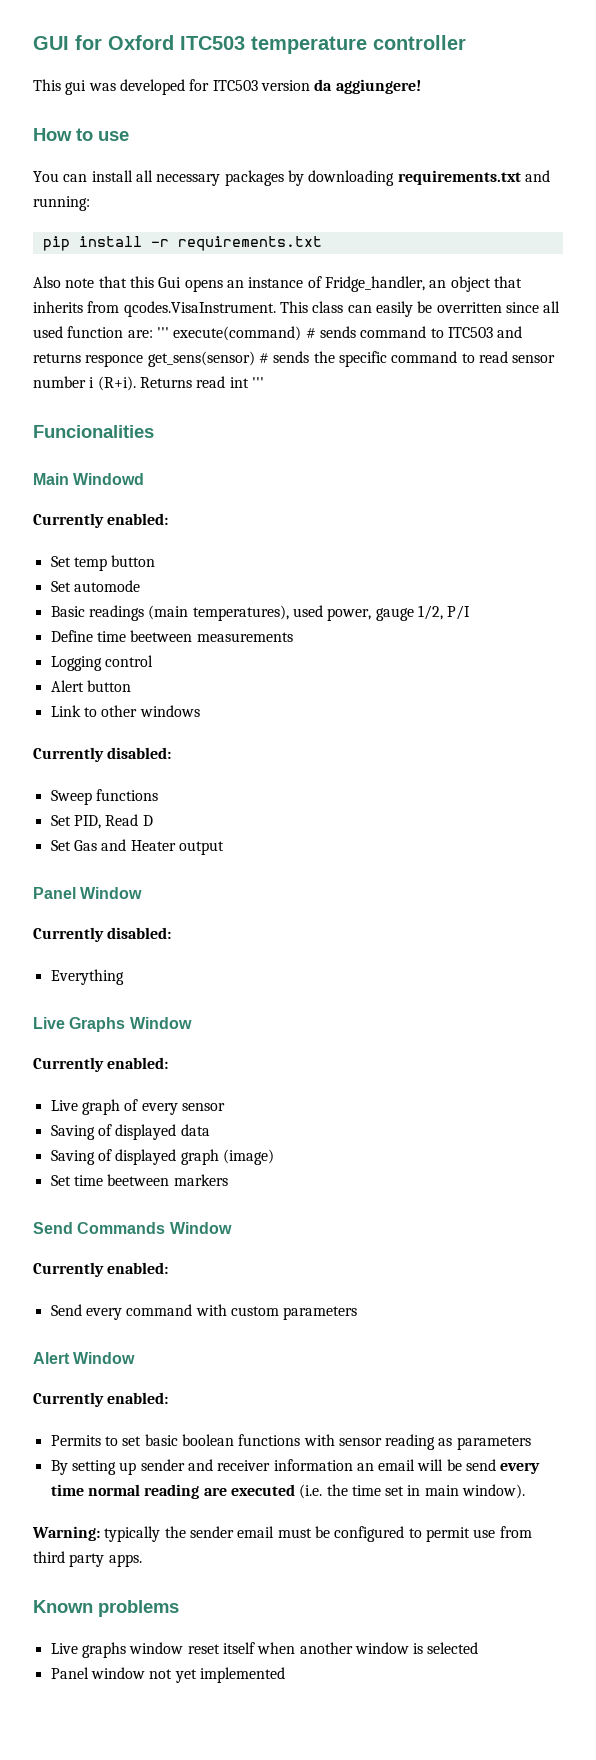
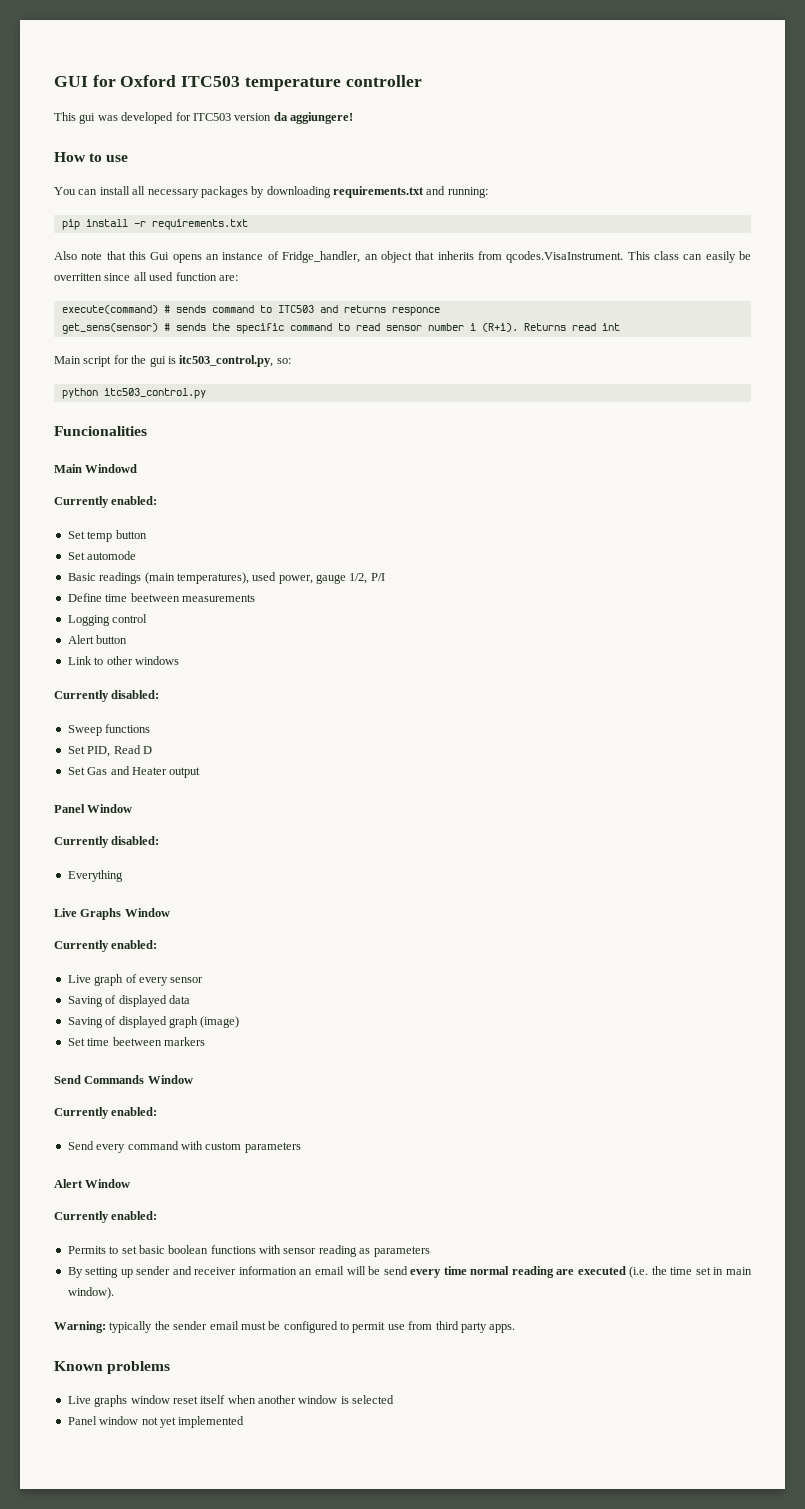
- Also note that this Gui opens an instance of Fridge_handler, an object that inherits from qcodes.VisaInstrument. This class can easily be overritten since all used function are: ''' execute(command) # sends command to ITC503 and returns responce get_sens(sensor) # sends the specific command to read sensor number i (R+i).
+ Also note that this Gui opens an instance of Fridge_handler, an object that inherits from qcodes.VisaInstrument. This class can easily be overritten since all used function are:
+ execute(command) # sends command to ITC503 and returns responce
+ get_sens(sensor) # sends the specific command to read sensor number i (R+i).
- Returns read int '''
+ Returns read int
+ Main script for the gui is itc503_control.py, so:
+ python itc503_control.py

